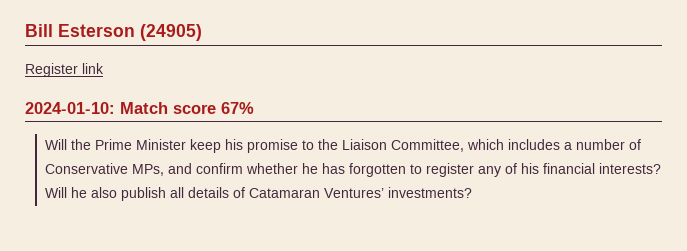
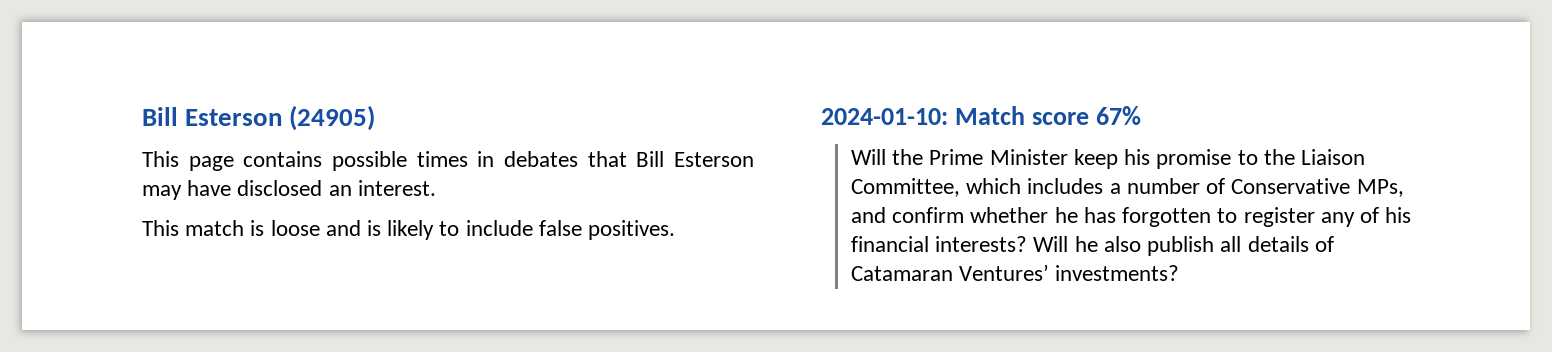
- Register link
+ This page contains possible times in debates that Bill Esterson may have disclosed an interest.
+ This match is loose and is likely to include false positives.

